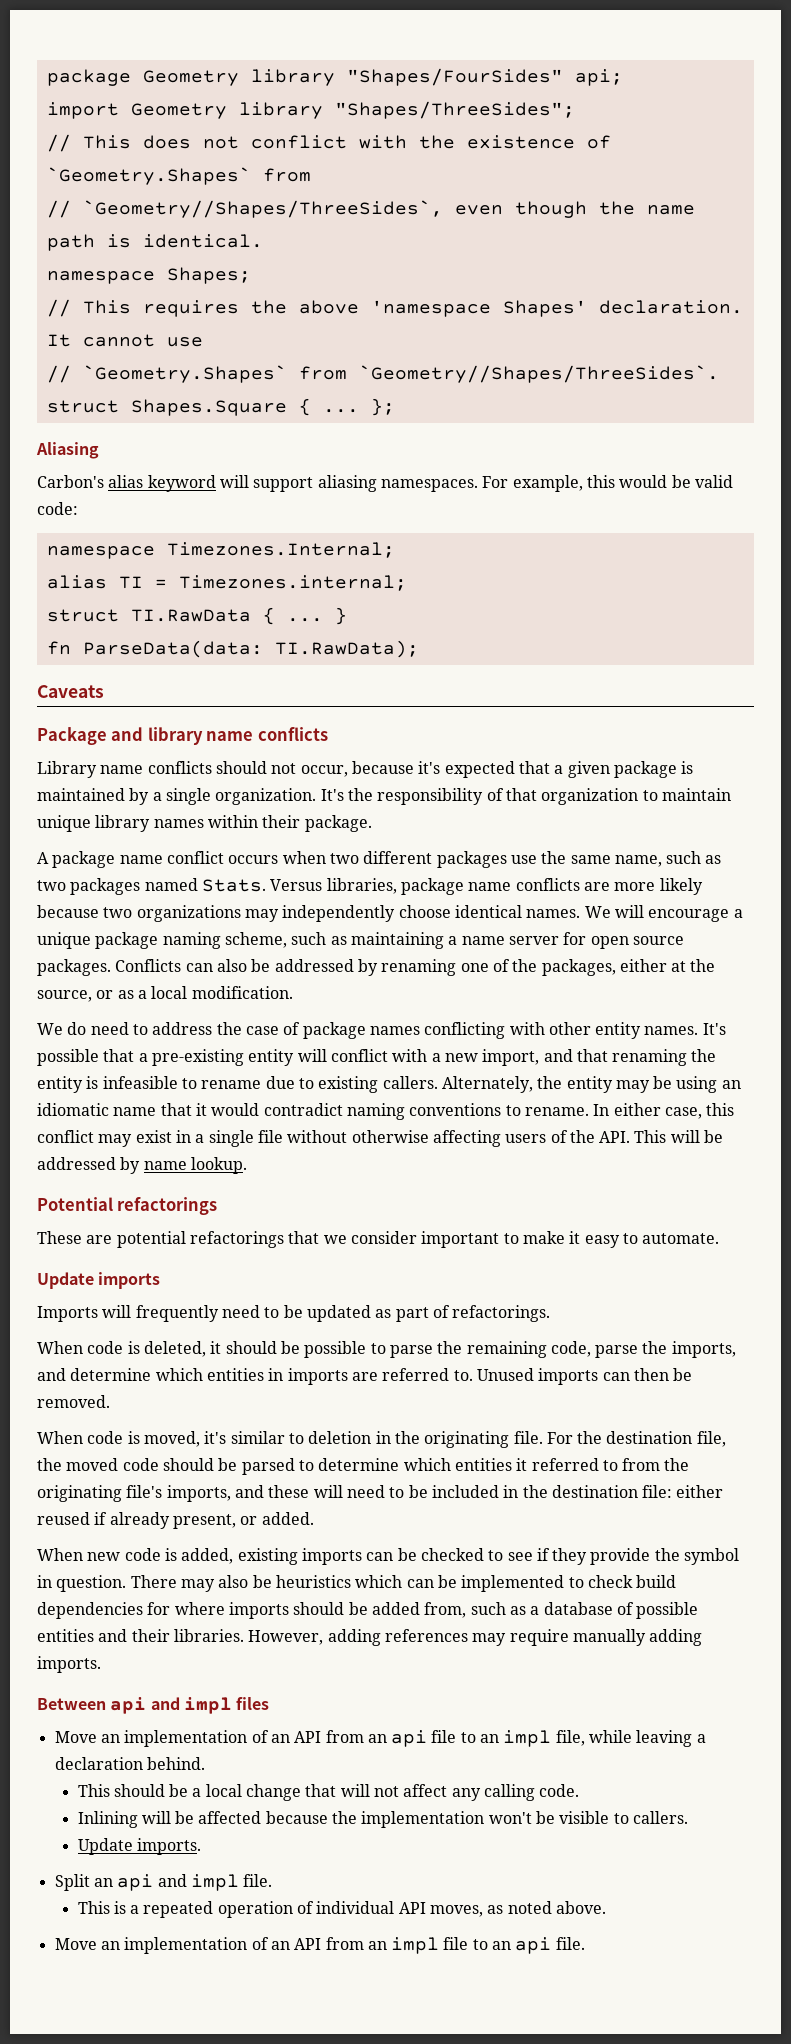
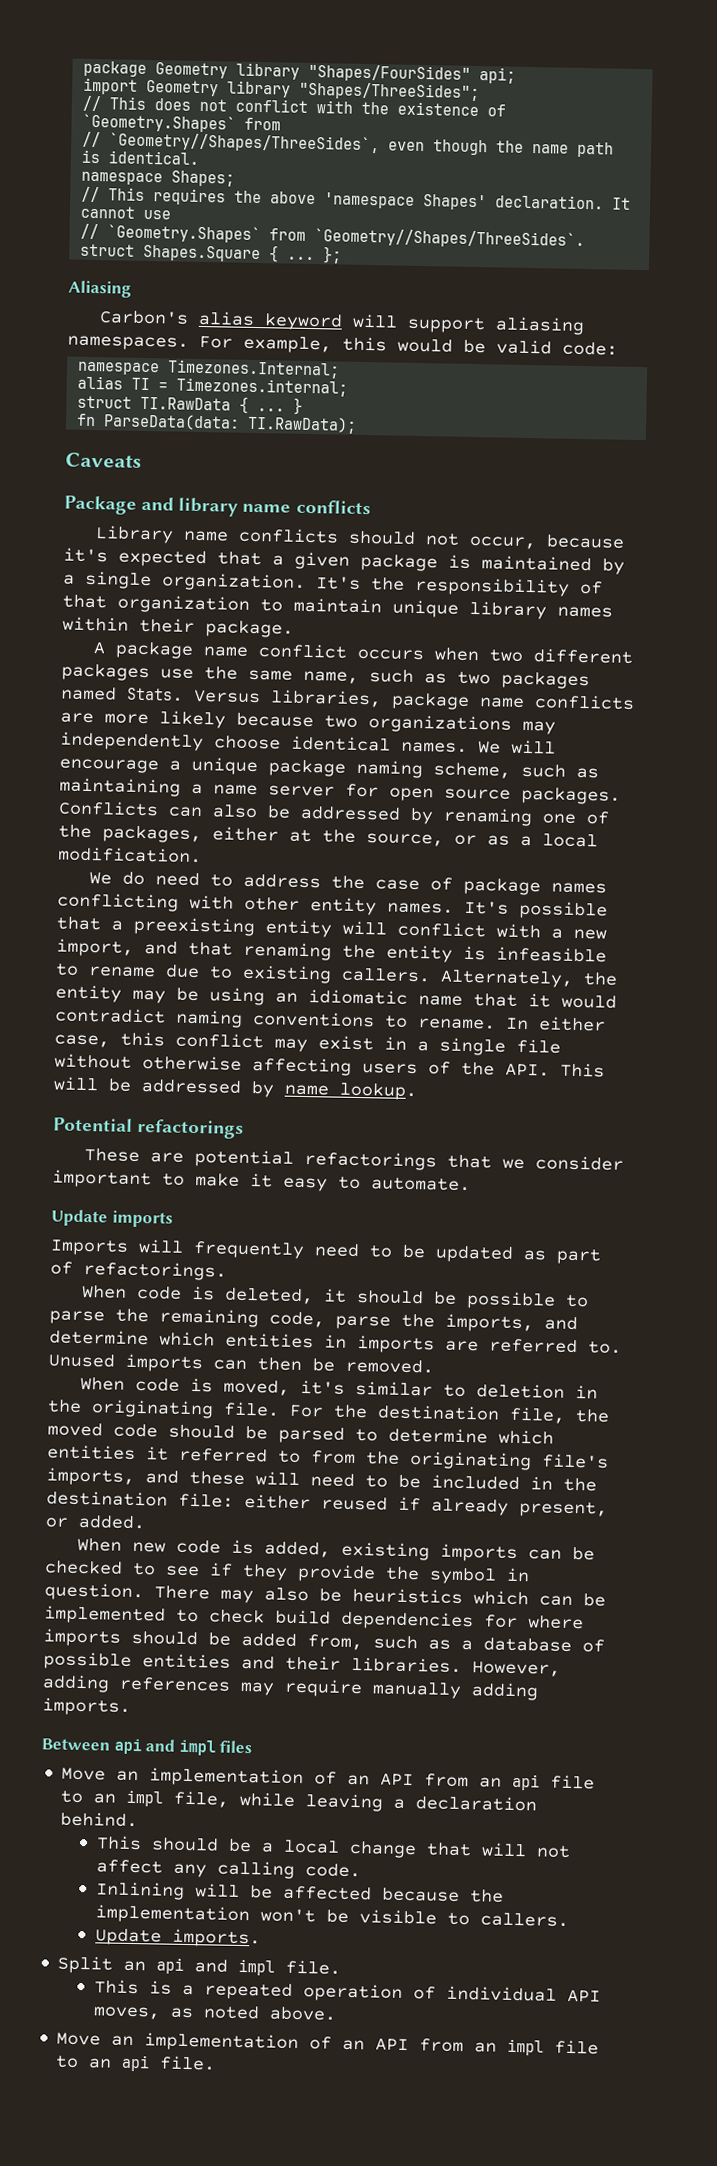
- It's possible that a pre-existing entity will conflict with a new import, and that renaming the entity is infeasible to rename due to existing callers.
+ It's possible that a preexisting entity will conflict with a new import, and that renaming the entity is infeasible to rename due to existing callers.

